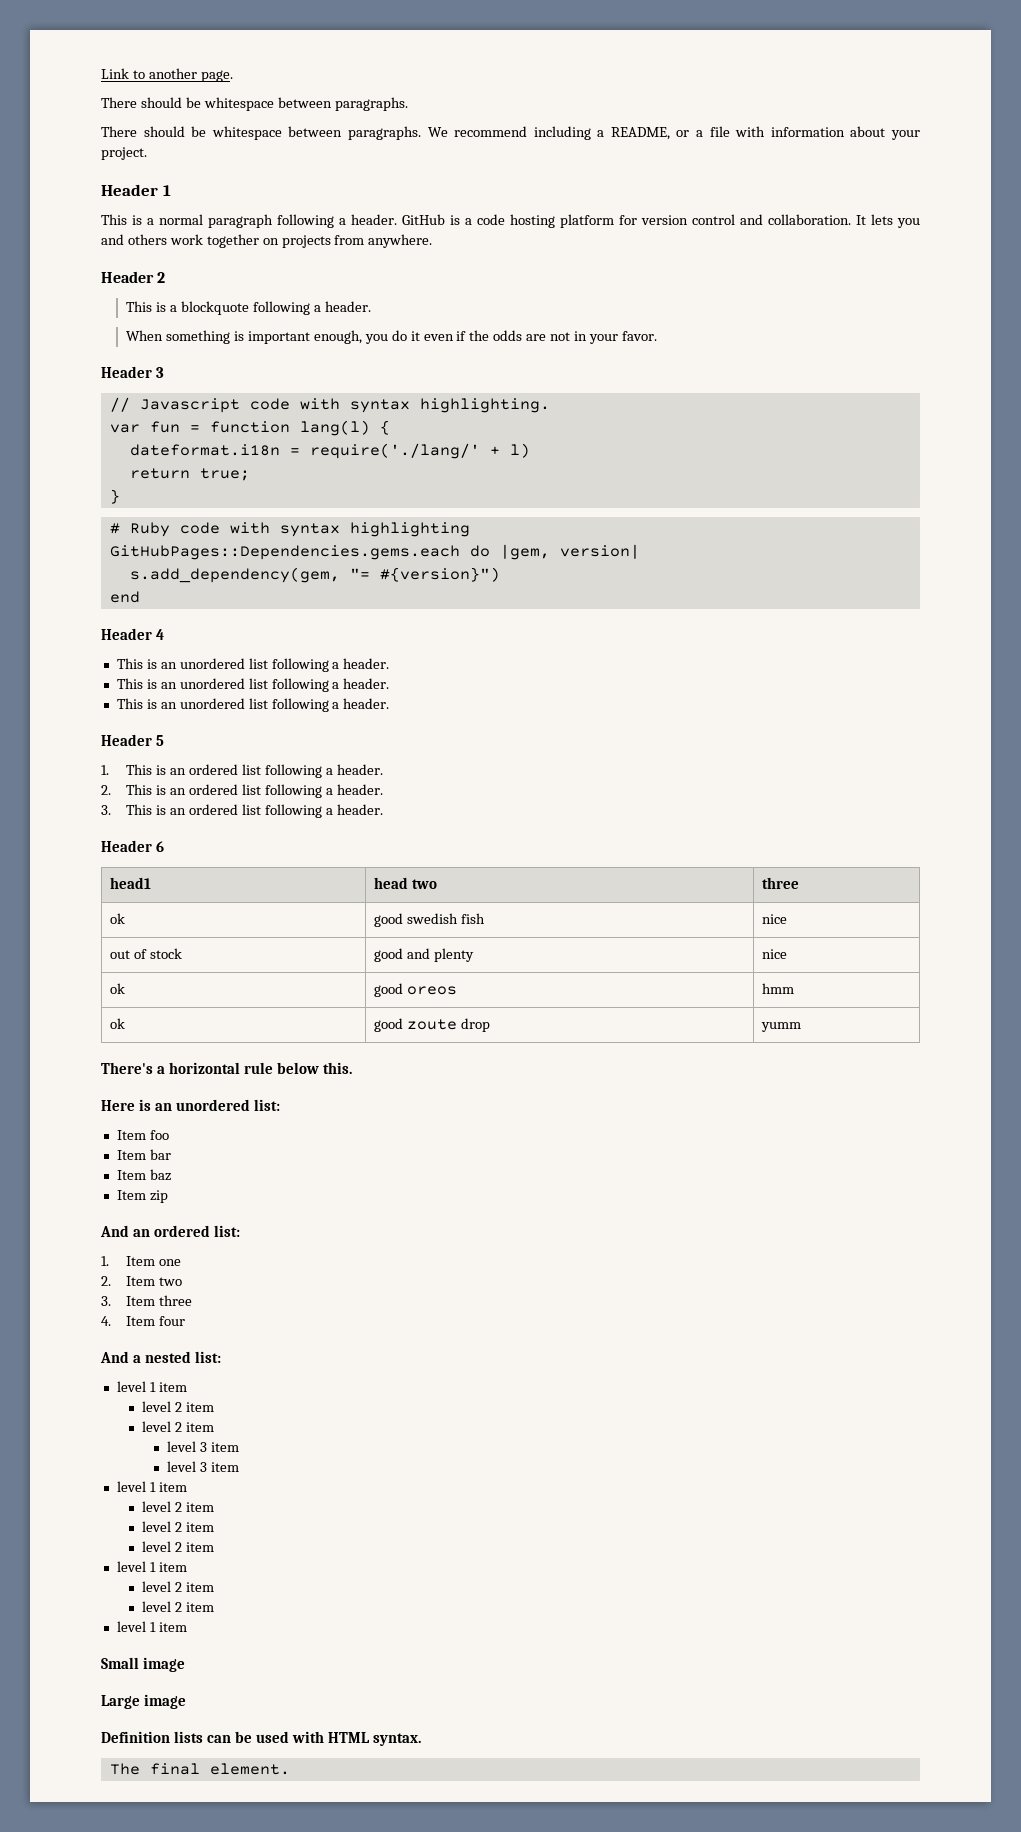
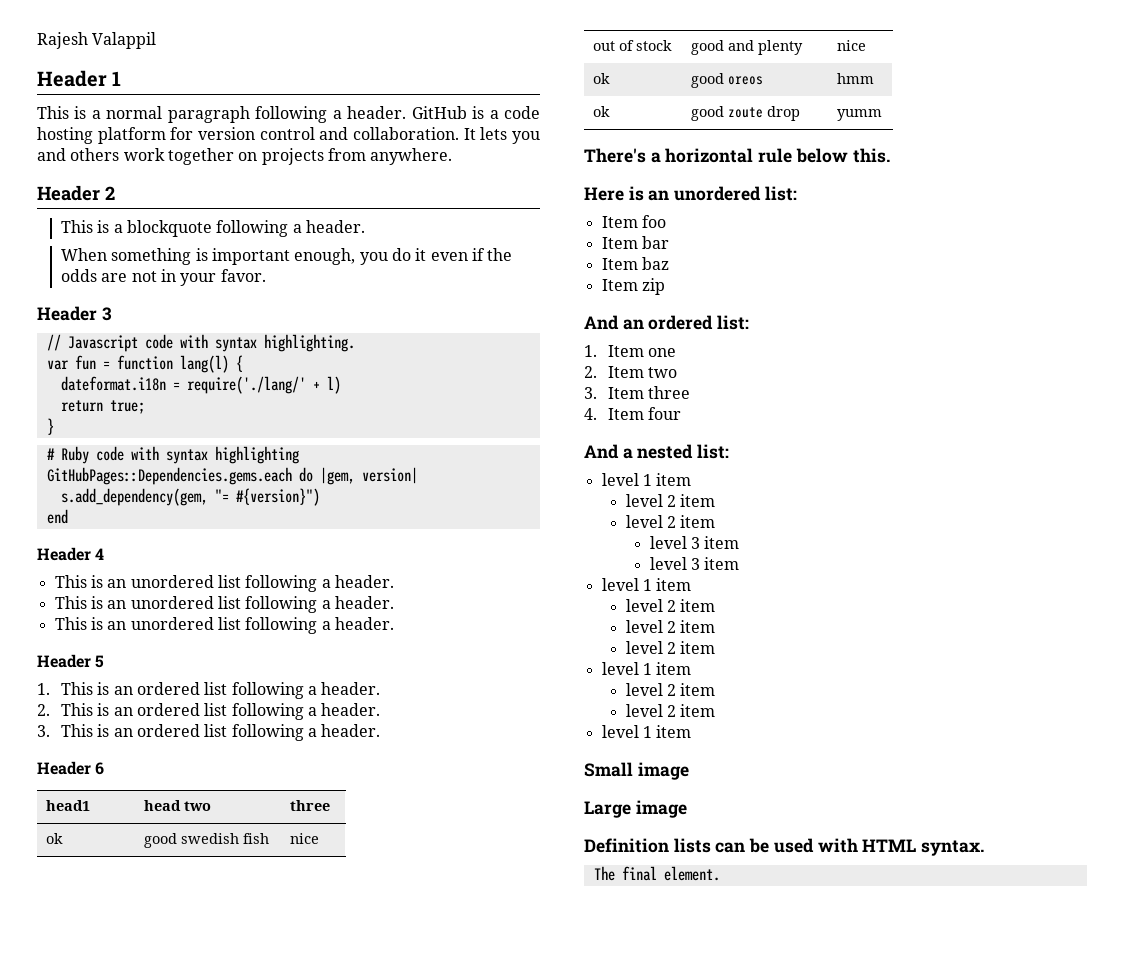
- Link to another page.
- There should be whitespace between paragraphs.
- There should be whitespace between paragraphs. We recommend including a README, or a file with information about your project.
+ Rajesh Valappil

